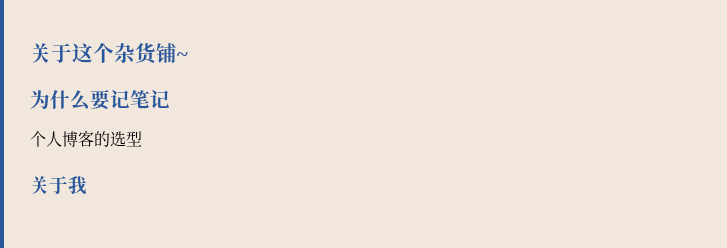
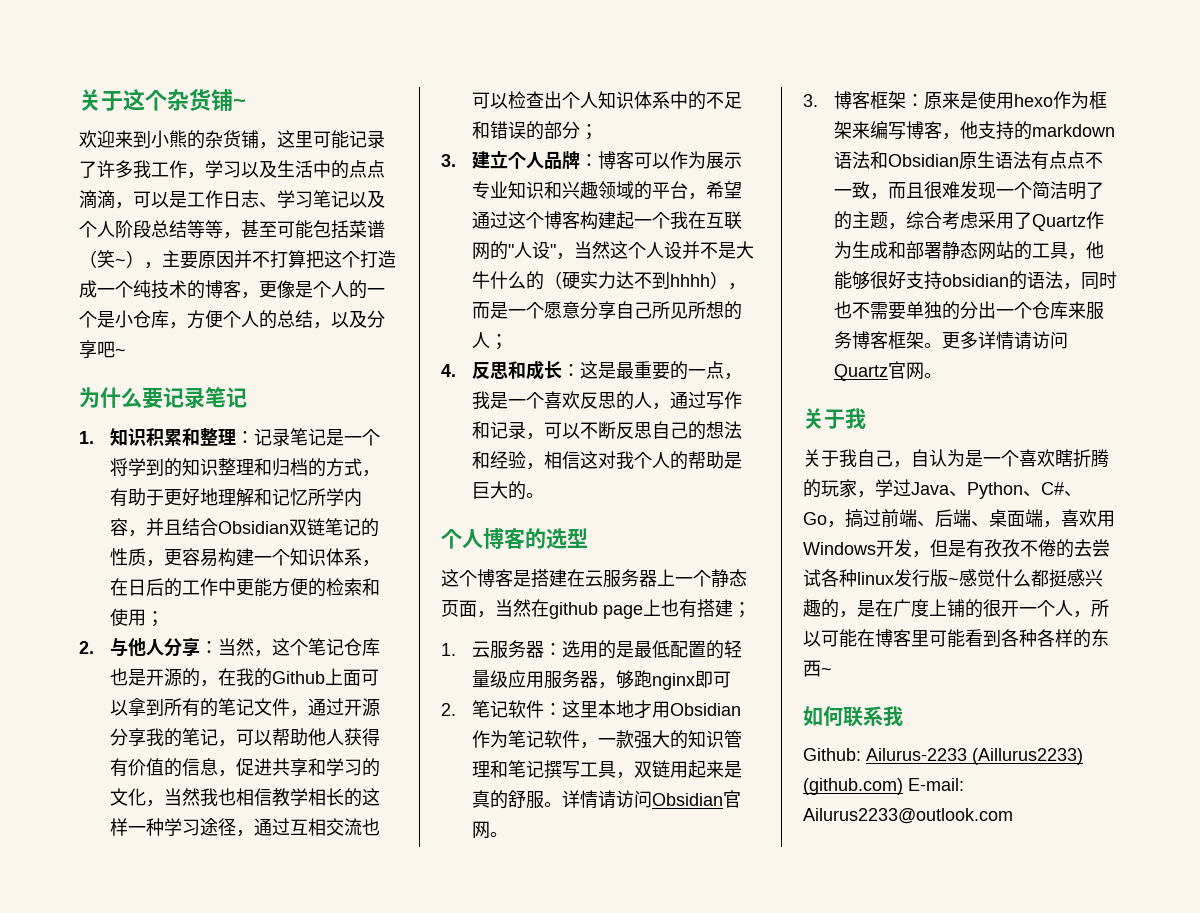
+ 欢迎来到小熊的杂货铺，这里可能记录了许多我工作，学习以及生活中的点点滴滴，可以是工作日志、学习笔记以及个人阶段总结等等，甚至可能包括菜谱（笑~），主要原因并不打算把这个打造成一个纯技术的博客，更像是个人的一个是小仓库，方便个人的总结，以及分享吧~
- 为什么要记笔记
+ 为什么要记录笔记
+ 1.知识积累和整理：记录笔记是一个将学到的知识整理和归档的方式，有助于更好地理解和记忆所学内容，并且结合Obsidian双链笔记的性质，更容易构建一个知识体系，在日后的工作中更能方便的检索和使用；
+ 2.与他人分享：当然，这个笔记仓库也是开源的，在我的Github上面可以拿到所有的笔记文件，通过开源分享我的笔记，可以帮助他人获得有价值的信息，促进共享和学习的文化，当然我也相信教学相长的这样一种学习途径，通过互相交流也可以检查出个人知识体系中的不足和错误的部分；
+ 3.建立个人品牌：博客可以作为展示专业知识和兴趣领域的平台，希望通过这个博客构建起一个我在互联网的"人设"，当然这个人设并不是大牛什么的（硬实力达不到hhhh），而是一个愿意分享自己所见所想的人；
+ 4.反思和成长：这是最重要的一点，我是一个喜欢反思的人，通过写作和记录，可以不断反思自己的想法和经验，相信这对我个人的帮助是巨大的。
  个人博客的选型
+ 这个博客是搭建在云服务器上一个静态页面，当然在github page上也有搭建；
+ 1.云服务器：选用的是最低配置的轻量级应用服务器，够跑nginx即可
+ 2.笔记软件：这里本地才用Obsidian作为笔记软件，一款强大的知识管理和笔记撰写工具，双链用起来是真的舒服。详情请访问Obsidian官网。
+ 3.博客框架：原来是使用hexo作为框架来编写博客，他支持的markdown语法和Obsidian原生语法有点点不一致，而且很难发现一个简洁明了的主题，综合考虑采用了Quartz作为生成和部署静态网站的工具，他能够很好支持obsidian的语法，同时也不需要单独的分出一个仓库来服务博客框架。更多详情请访问Quartz官网。
  关于我
+ 关于我自己，自认为是一个喜欢瞎折腾的玩家，学过Java、Python、C#、Go，搞过前端、后端、桌面端，喜欢用Windows开发，但是有孜孜不倦的去尝试各种linux发行版~感觉什么都挺感兴趣的，是在广度上铺的很开一个人，所以可能在博客里可能看到各种各样的东西~
+ 如何联系我
+ Github: Ailurus-2233 (Aillurus2233) (github.com) E-mail: Ailurus2233@outlook.com

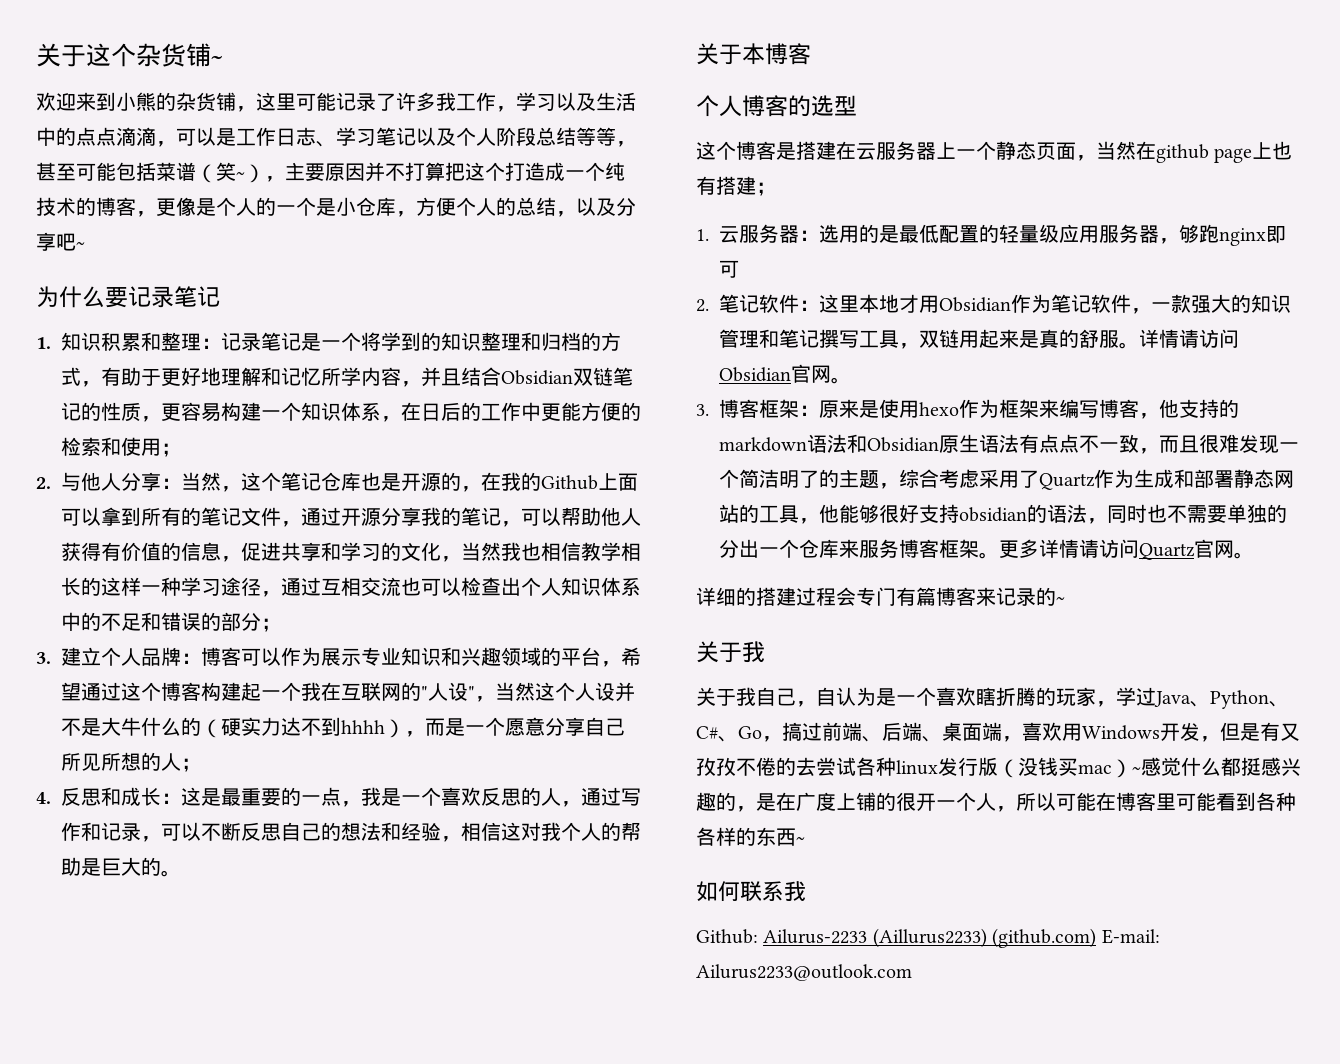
+ 关于本博客
+ 详细的搭建过程会专门有篇博客来记录的~
- 关于我自己，自认为是一个喜欢瞎折腾的玩家，学过Java、Python、C#、Go，搞过前端、后端、桌面端，喜欢用Windows开发，但是有孜孜不倦的去尝试各种linux发行版~感觉什么都挺感兴趣的，是在广度上铺的很开一个人，所以可能在博客里可能看到各种各样的东西~
+ 关于我自己，自认为是一个喜欢瞎折腾的玩家，学过Java、Python、C#、Go，搞过前端、后端、桌面端，喜欢用Windows开发，但是有又孜孜不倦的去尝试各种linux发行版（没钱买mac）~感觉什么都挺感兴趣的，是在广度上铺的很开一个人，所以可能在博客里可能看到各种各样的东西~

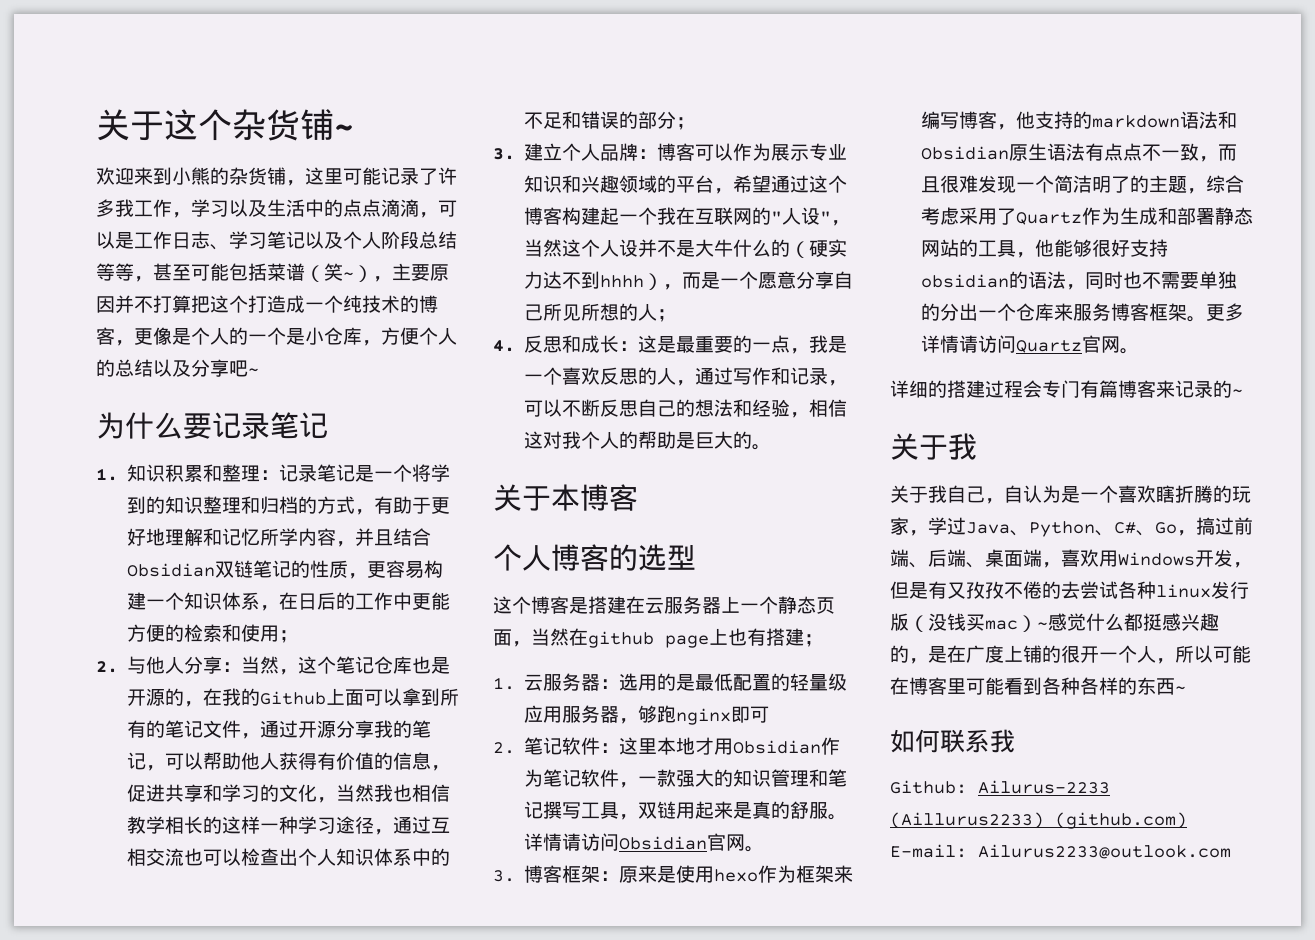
- 欢迎来到小熊的杂货铺，这里可能记录了许多我工作，学习以及生活中的点点滴滴，可以是工作日志、学习笔记以及个人阶段总结等等，甚至可能包括菜谱（笑~），主要原因并不打算把这个打造成一个纯技术的博客，更像是个人的一个是小仓库，方便个人的总结，以及分享吧~
+ 欢迎来到小熊的杂货铺，这里可能记录了许多我工作，学习以及生活中的点点滴滴，可以是工作日志、学习笔记以及个人阶段总结等等，甚至可能包括菜谱（笑~），主要原因并不打算把这个打造成一个纯技术的博客，更像是个人的一个是小仓库，方便个人的总结以及分享吧~

